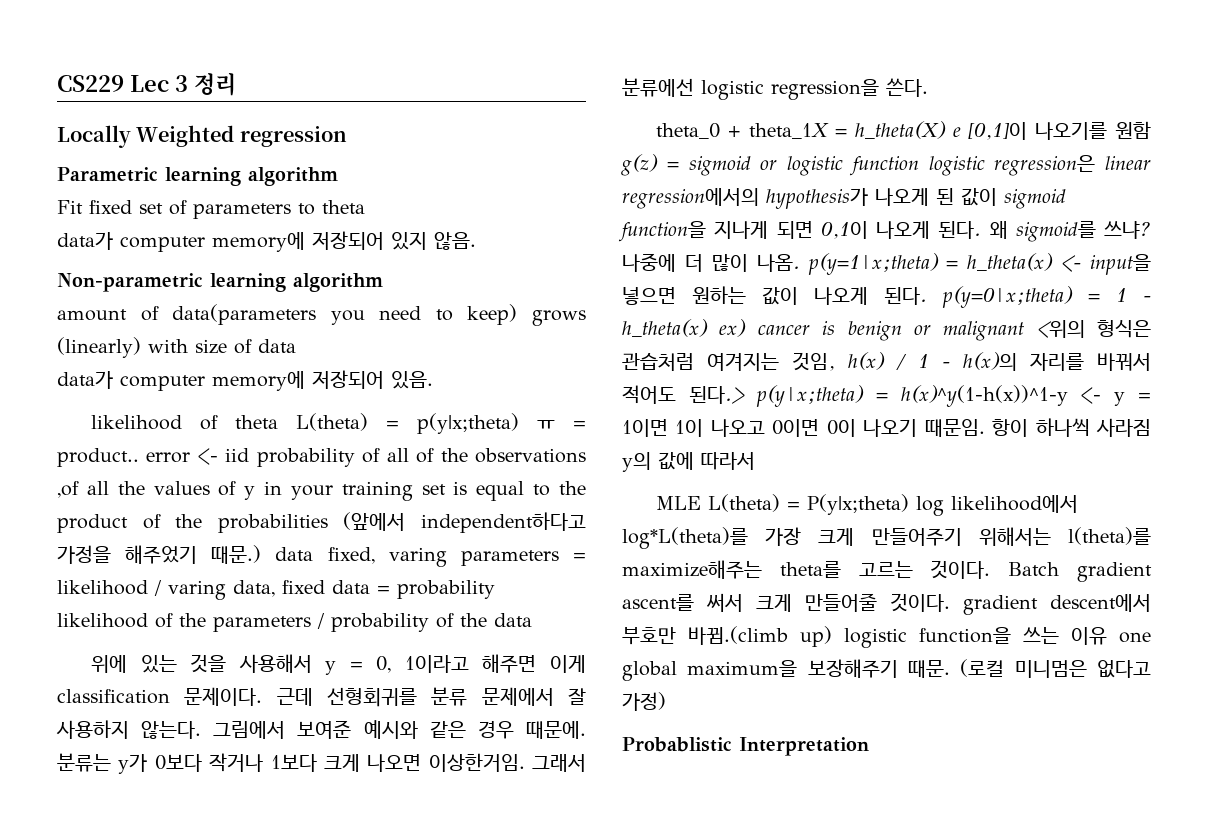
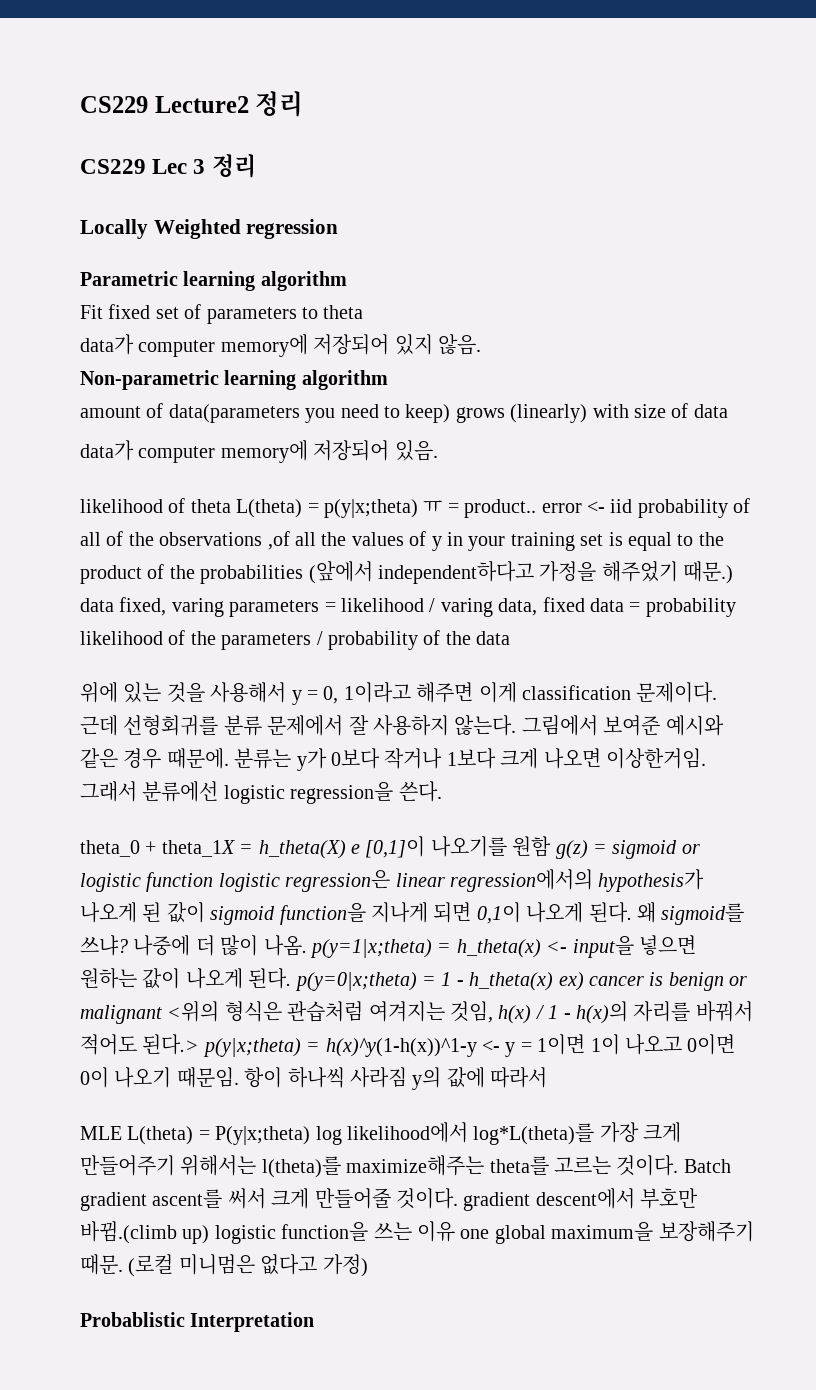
+ CS229 Lecture2 정리

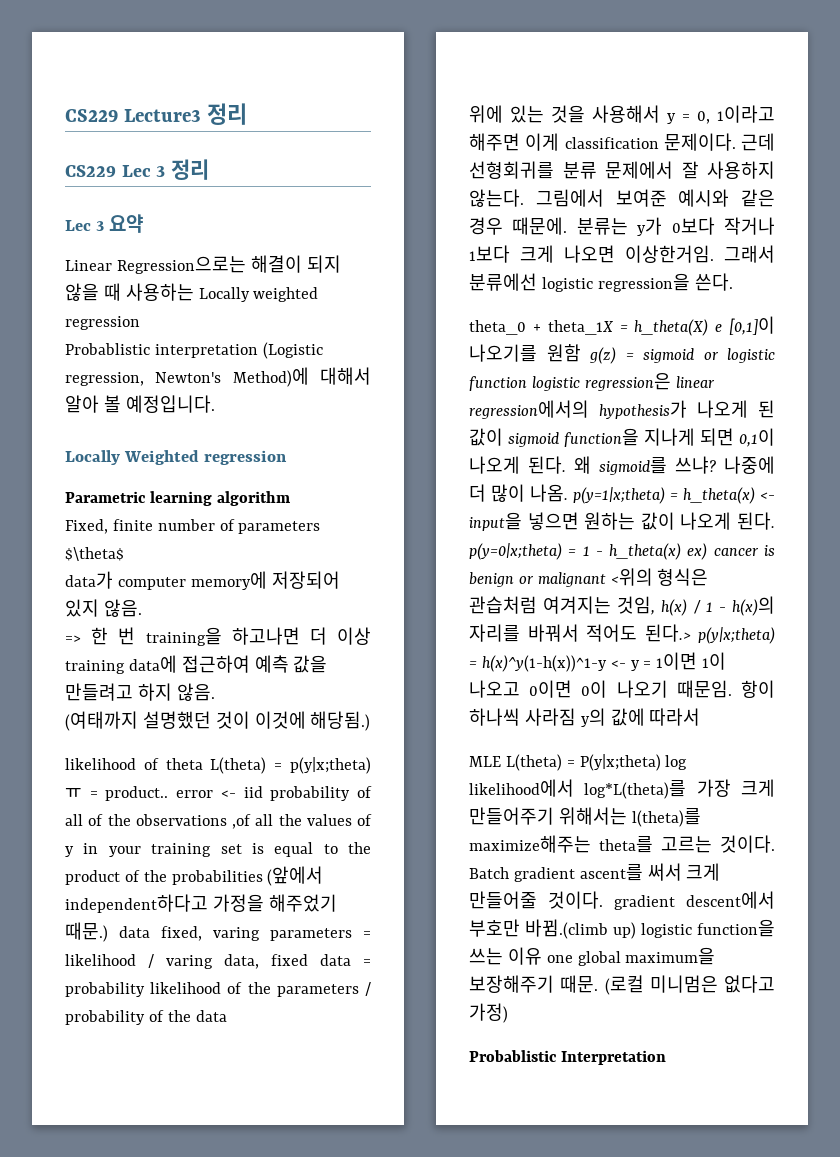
- CS229 Lecture2 정리
+ CS229 Lecture3 정리
+ Lec 3 요약
+ Linear Regression으로는 해결이 되지 않을 때 사용하는 Locally weighted regression
+ Probablistic interpretation (Logistic regression, Newton's Method)에 대해서 알아 볼 예정입니다.
- Fit fixed set of parameters to theta
+ Fixed, finite number of parameters $\theta$
- Non-parametric learning algorithm
- amount of data(parameters you need to keep) grows (linearly) with size of data
- data가 computer memory에 저장되어 있음.
+ => 한 번 training을 하고나면 더 이상 training data에 접근하여 예측 값을 만들려고 하지 않음.
+ (여태까지 설명했던 것이 이것에 해당됨.)

